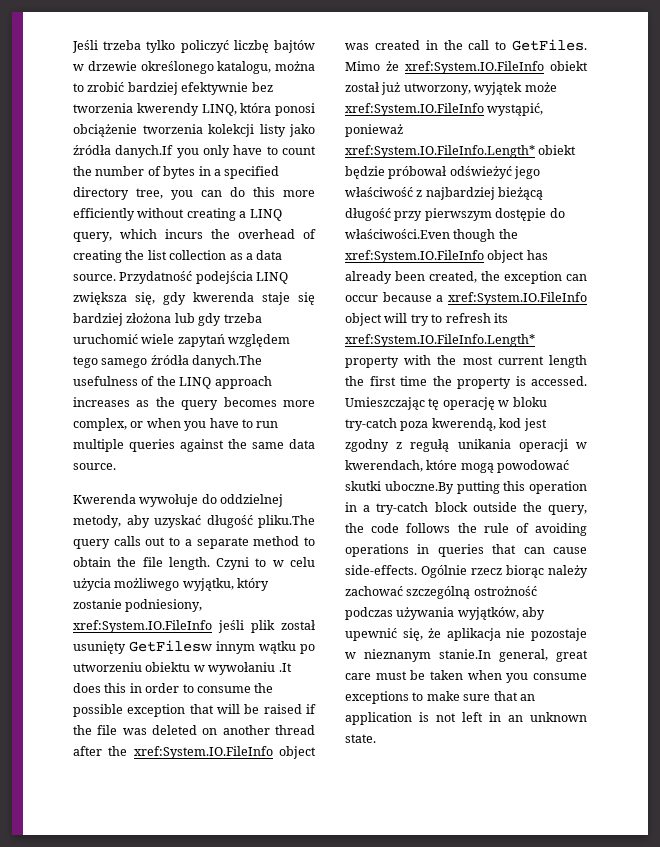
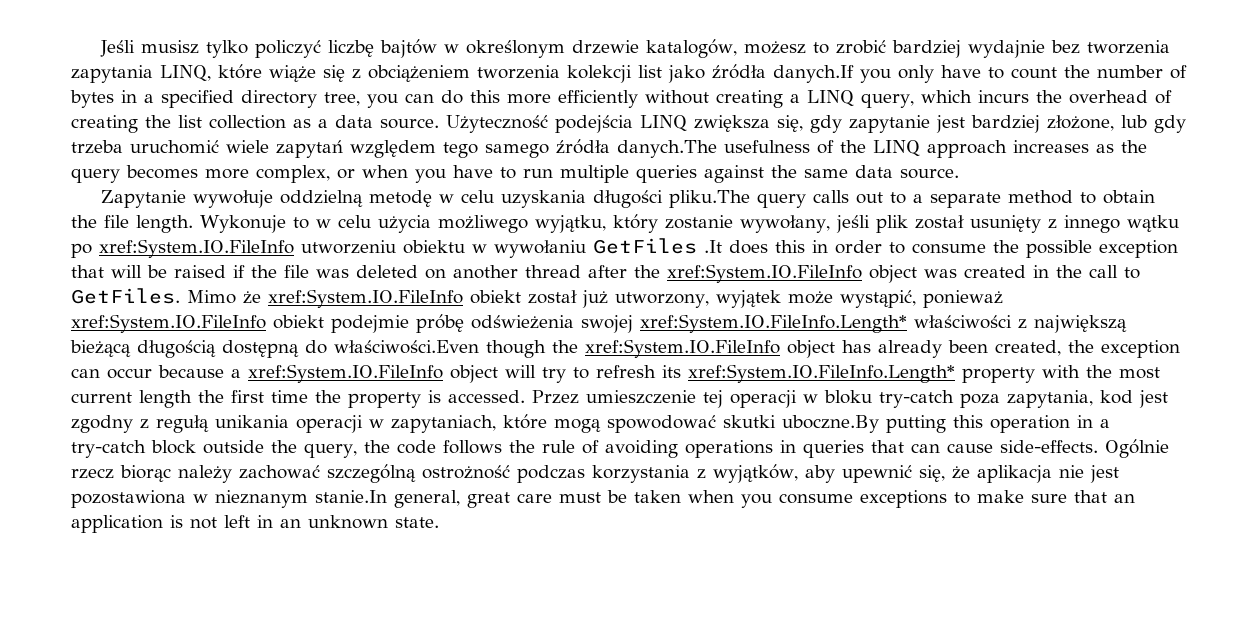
- Jeśli trzeba tylko policzyć liczbę bajtów w drzewie określonego katalogu, można to zrobić bardziej efektywnie bez tworzenia kwerendy LINQ, która ponosi obciążenie tworzenia kolekcji listy jako źródła danych.If you only have to count the number of bytes in a specified directory tree, you can do this more efficiently without creating a LINQ query, which incurs the overhead of creating the list collection as a data source.
+ Jeśli musisz tylko policzyć liczbę bajtów w określonym drzewie katalogów, możesz to zrobić bardziej wydajnie bez tworzenia zapytania LINQ, które wiąże się z obciążeniem tworzenia kolekcji list jako źródła danych.If you only have to count the number of bytes in a specified directory tree, you can do this more efficiently without creating a LINQ query, which incurs the overhead of creating the list collection as a data source.
- Przydatność podejścia LINQ zwiększa się, gdy kwerenda staje się bardziej złożona lub gdy trzeba uruchomić wiele zapytań względem tego samego źródła danych.The usefulness of the LINQ approach increases as the query becomes more complex, or when you have to run multiple queries against the same data source.
+ Użyteczność podejścia LINQ zwiększa się, gdy zapytanie jest bardziej złożone, lub gdy trzeba uruchomić wiele zapytań względem tego samego źródła danych.The usefulness of the LINQ approach increases as the query becomes more complex, or when you have to run multiple queries against the same data source.
- Kwerenda wywołuje do oddzielnej metody, aby uzyskać długość pliku.The query calls out to a separate method to obtain the file length.
+ Zapytanie wywołuje oddzielną metodę w celu uzyskania długości pliku.The query calls out to a separate method to obtain the file length.
- Czyni to w celu użycia możliwego wyjątku, który zostanie podniesiony, xref:System.IO.FileInfo jeśli plik został usunięty GetFilesw innym wątku po utworzeniu obiektu w wywołaniu .It does this in order to consume the possible exception that will be raised if the file was deleted on another thread after the xref:System.IO.FileInfo object was created in the call to GetFiles.
+ Wykonuje to w celu użycia możliwego wyjątku, który zostanie wywołany, jeśli plik został usunięty z innego wątku po xref:System.IO.FileInfo utworzeniu obiektu w wywołaniu GetFiles .It does this in order to consume the possible exception that will be raised if the file was deleted on another thread after the xref:System.IO.FileInfo object was created in the call to GetFiles.
- Mimo że xref:System.IO.FileInfo obiekt został już utworzony, wyjątek może xref:System.IO.FileInfo wystąpić, ponieważ xref:System.IO.FileInfo.Length* obiekt będzie próbował odświeżyć jego właściwość z najbardziej bieżącą długość przy pierwszym dostępie do właściwości.Even though the xref:System.IO.FileInfo object has already been created, the exception can occur because a xref:System.IO.FileInfo object will try to refresh its xref:System.IO.FileInfo.Length* property with the most current length the first time the property is accessed.
+ Mimo że xref:System.IO.FileInfo obiekt został już utworzony, wyjątek może wystąpić, ponieważ xref:System.IO.FileInfo obiekt podejmie próbę odświeżenia swojej xref:System.IO.FileInfo.Length* właściwości z największą bieżącą długością dostępną do właściwości.Even though the xref:System.IO.FileInfo object has already been created, the exception can occur because a xref:System.IO.FileInfo object will try to refresh its xref:System.IO.FileInfo.Length* property with the most current length the first time the property is accessed.
- Umieszczając tę operację w bloku try-catch poza kwerendą, kod jest zgodny z regułą unikania operacji w kwerendach, które mogą powodować skutki uboczne.By putting this operation in a try-catch block outside the query, the code follows the rule of avoiding operations in queries that can cause side-effects.
+ Przez umieszczenie tej operacji w bloku try-catch poza zapytania, kod jest zgodny z regułą unikania operacji w zapytaniach, które mogą spowodować skutki uboczne.By putting this operation in a try-catch block outside the query, the code follows the rule of avoiding operations in queries that can cause side-effects.
- Ogólnie rzecz biorąc należy zachować szczególną ostrożność podczas używania wyjątków, aby upewnić się, że aplikacja nie pozostaje w nieznanym stanie.In general, great care must be taken when you consume exceptions to make sure that an application is not left in an unknown state.
+ Ogólnie rzecz biorąc należy zachować szczególną ostrożność podczas korzystania z wyjątków, aby upewnić się, że aplikacja nie jest pozostawiona w nieznanym stanie.In general, great care must be taken when you consume exceptions to make sure that an application is not left in an unknown state.

